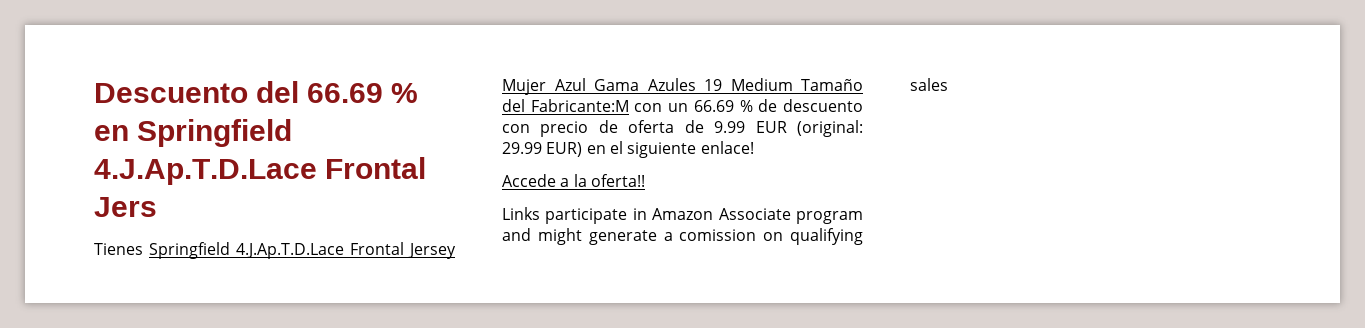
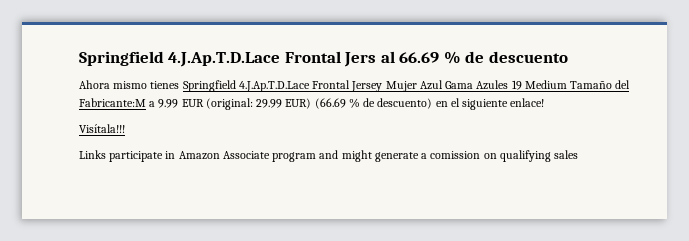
- Descuento del 66.69 % en Springfield 4.J.Ap.T.D.Lace Frontal Jers
- Tienes Springfield 4.J.Ap.T.D.Lace Frontal Jersey Mujer Azul Gama Azules 19 Medium Tamaño del Fabricante:M con un 66.69 % de descuento con precio de oferta de 9.99 EUR (original: 29.99 EUR) en el siguiente enlace!
+ Springfield 4.J.Ap.T.D.Lace Frontal Jers al 66.69 % de descuento
+ Ahora mismo tienes Springfield 4.J.Ap.T.D.Lace Frontal Jersey Mujer Azul Gama Azules 19 Medium Tamaño del Fabricante:M a 9.99 EUR (original: 29.99 EUR) (66.69 % de descuento) en el siguiente enlace!
- Accede a la oferta!!
+ Visítala!!!

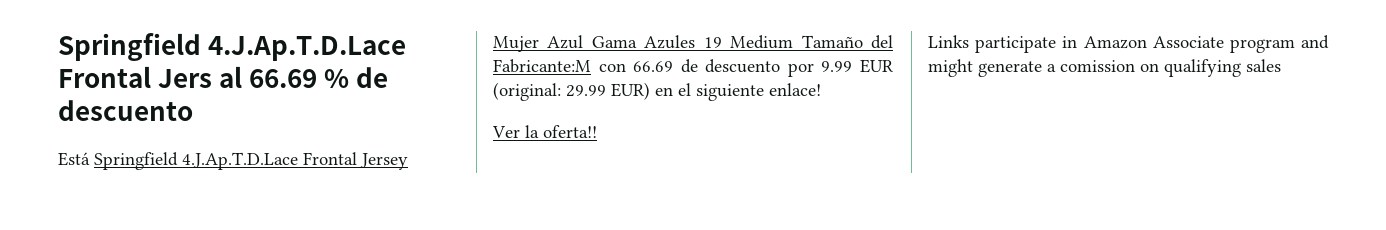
- Ahora mismo tienes Springfield 4.J.Ap.T.D.Lace Frontal Jersey Mujer Azul Gama Azules 19 Medium Tamaño del Fabricante:M a 9.99 EUR (original: 29.99 EUR) (66.69 % de descuento) en el siguiente enlace!
+ Está Springfield 4.J.Ap.T.D.Lace Frontal Jersey Mujer Azul Gama Azules 19 Medium Tamaño del Fabricante:M con 66.69 de descuento por 9.99 EUR (original: 29.99 EUR) en el siguiente enlace!
- Visítala!!!
+ Ver la oferta!!

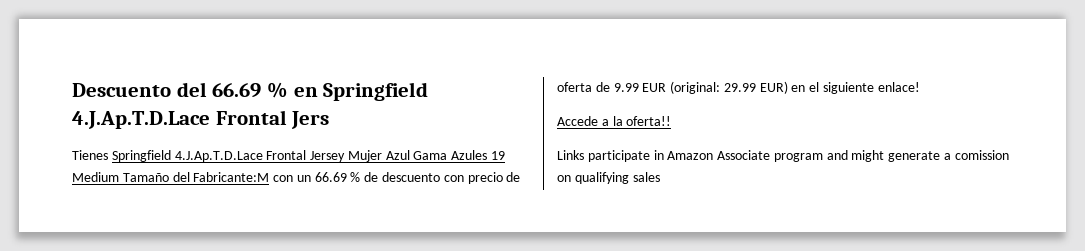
- Springfield 4.J.Ap.T.D.Lace Frontal Jers al 66.69 % de descuento
- Está Springfield 4.J.Ap.T.D.Lace Frontal Jersey Mujer Azul Gama Azules 19 Medium Tamaño del Fabricante:M con 66.69 de descuento por 9.99 EUR (original: 29.99 EUR) en el siguiente enlace!
+ Descuento del 66.69 % en Springfield 4.J.Ap.T.D.Lace Frontal Jers
+ Tienes Springfield 4.J.Ap.T.D.Lace Frontal Jersey Mujer Azul Gama Azules 19 Medium Tamaño del Fabricante:M con un 66.69 % de descuento con precio de oferta de 9.99 EUR (original: 29.99 EUR) en el siguiente enlace!
- Ver la oferta!!
+ Accede a la oferta!!

